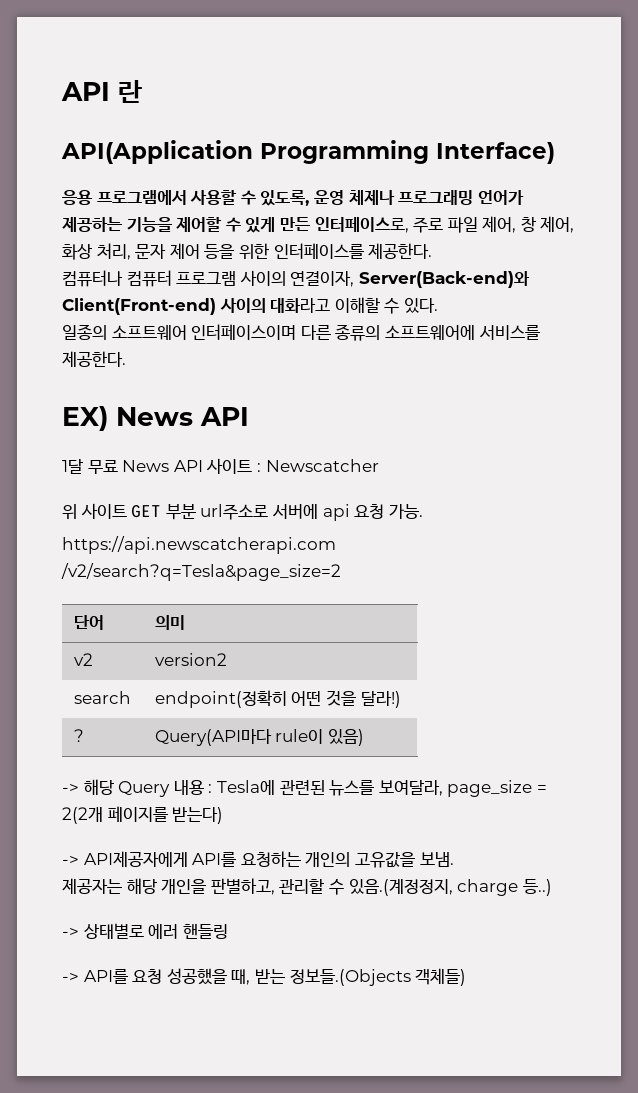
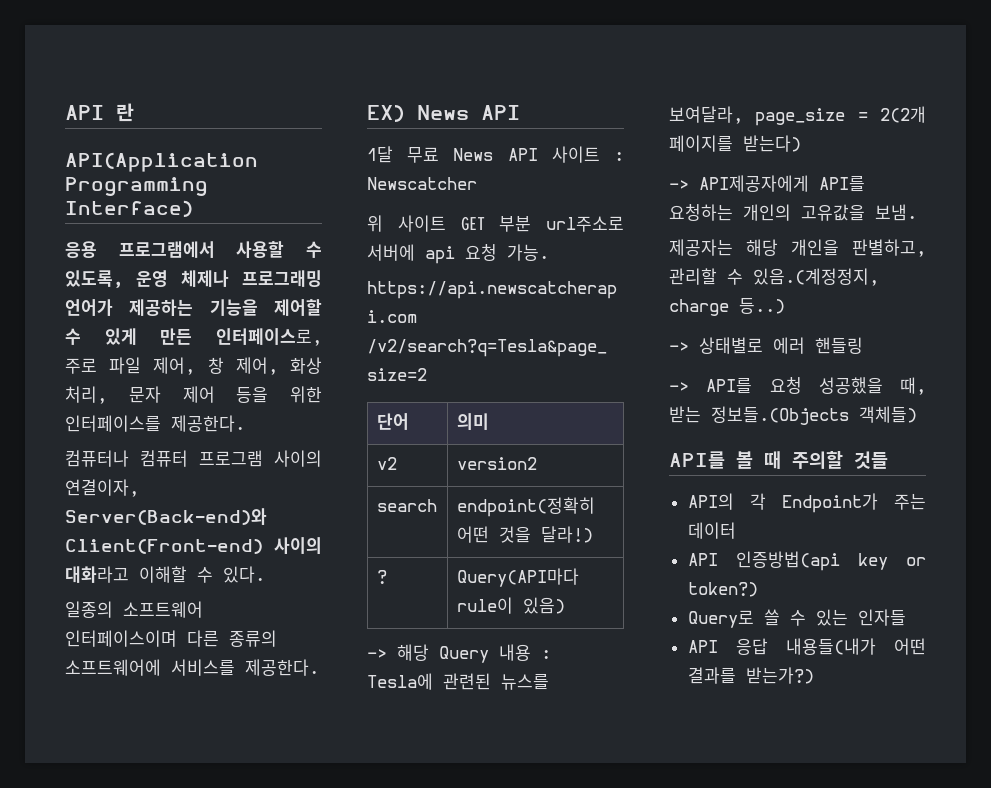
+ API를 볼 때 주의할 것들
+ API의 각 Endpoint가 주는 데이터
+ API 인증방법(api key or token?)
+ Query로 쓸 수 있는 인자들
+ API 응답 내용들(내가 어떤 결과를 받는가?)

